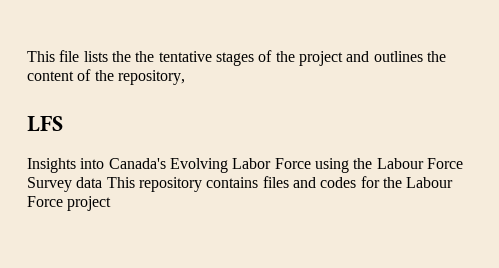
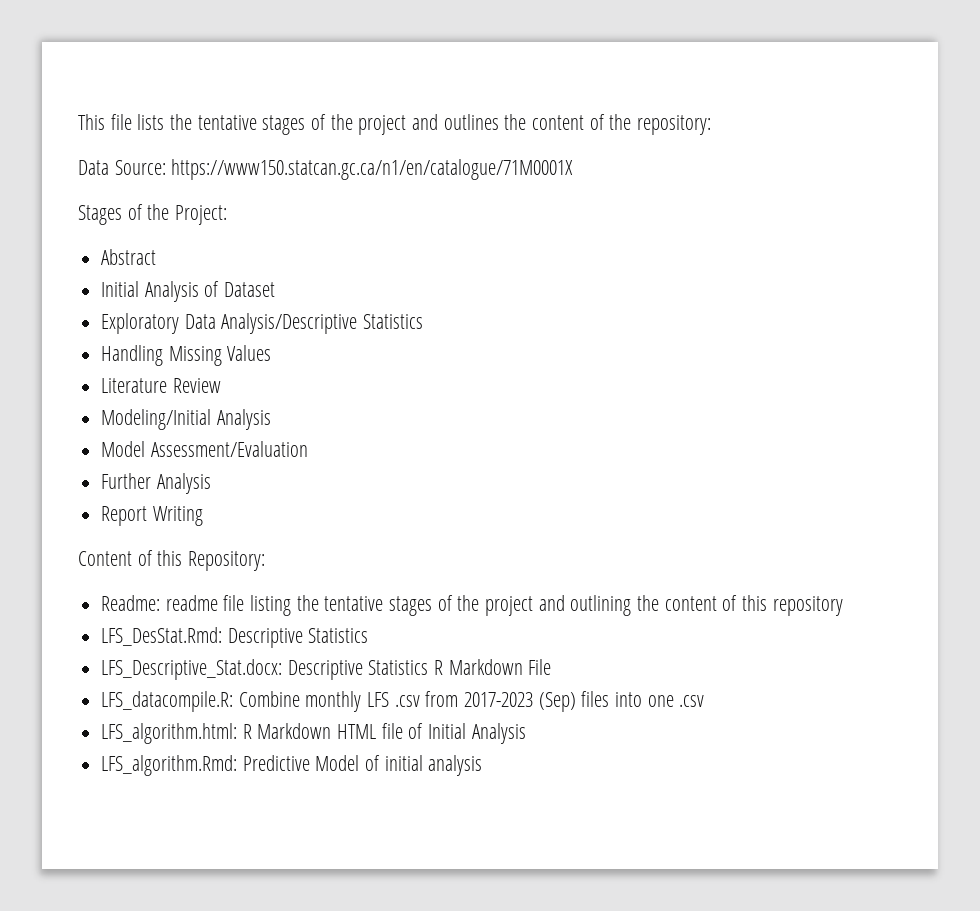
- This file lists the the tentative stages of the project and outlines the content of the repository,
- LFS
- Insights into Canada's Evolving Labor Force using the Labour Force Survey data This repository contains files and codes for the Labour Force project
+ This file lists the tentative stages of the project and outlines the content of the repository:
+ Data Source: https://www150.statcan.gc.ca/n1/en/catalogue/71M0001X
+ Stages of the Project:
+ Abstract
+ Initial Analysis of Dataset
+ Exploratory Data Analysis/Descriptive Statistics
+ Handling Missing Values
+ Literature Review
+ Modeling/Initial Analysis
+ Model Assessment/Evaluation
+ Further Analysis
+ Report Writing
+ Content of this Repository:
+ Readme: readme file listing the tentative stages of the project and outlining the content of this repository
+ LFS_DesStat.Rmd: Descriptive Statistics
+ LFS_Descriptive_Stat.docx: Descriptive Statistics R Markdown File
+ LFS_datacompile.R: Combine monthly LFS .csv from 2017-2023 (Sep) files into one .csv
+ LFS_algorithm.html: R Markdown HTML file of Initial Analysis
+ LFS_algorithm.Rmd: Predictive Model of initial analysis

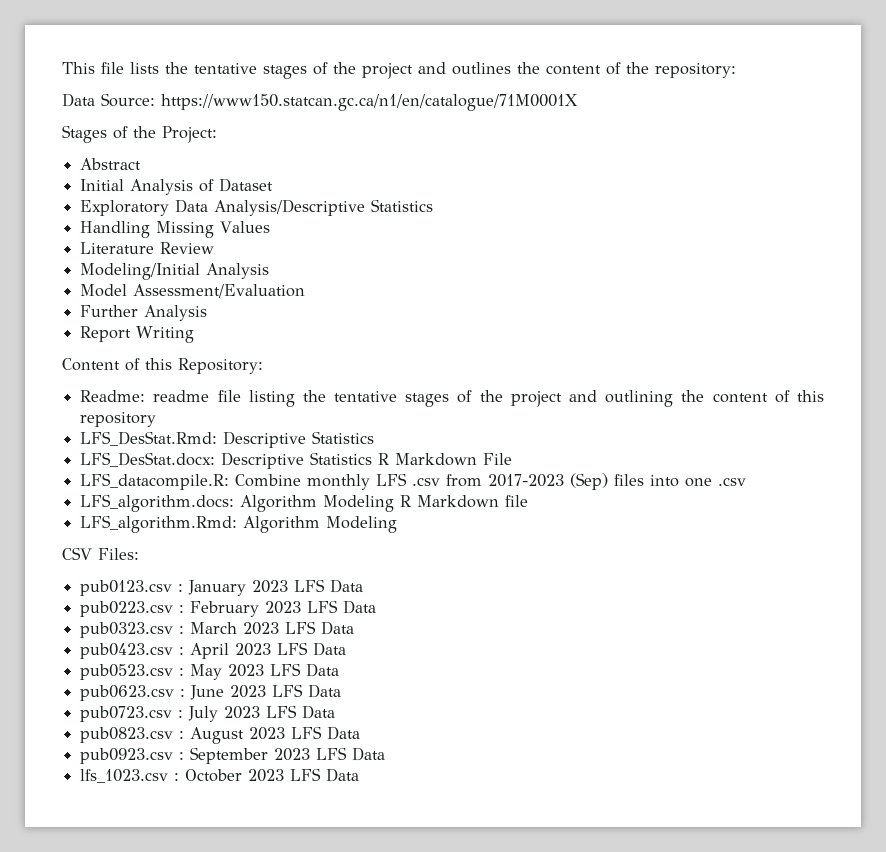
- LFS_Descriptive_Stat.docx: Descriptive Statistics R Markdown File
+ LFS_DesStat.docx: Descriptive Statistics R Markdown File
- LFS_algorithm.html: R Markdown HTML file of Initial Analysis
- LFS_algorithm.Rmd: Predictive Model of initial analysis
+ LFS_algorithm.docs: Algorithm Modeling R Markdown file
+ LFS_algorithm.Rmd: Algorithm Modeling
+ CSV Files:
+ pub0123.csv : January 2023 LFS Data
+ pub0223.csv : February 2023 LFS Data
+ pub0323.csv : March 2023 LFS Data
+ pub0423.csv : April 2023 LFS Data
+ pub0523.csv : May 2023 LFS Data
+ pub0623.csv : June 2023 LFS Data
+ pub0723.csv : July 2023 LFS Data
+ pub0823.csv : August 2023 LFS Data
+ pub0923.csv : September 2023 LFS Data
+ lfs_1023.csv : October 2023 LFS Data

